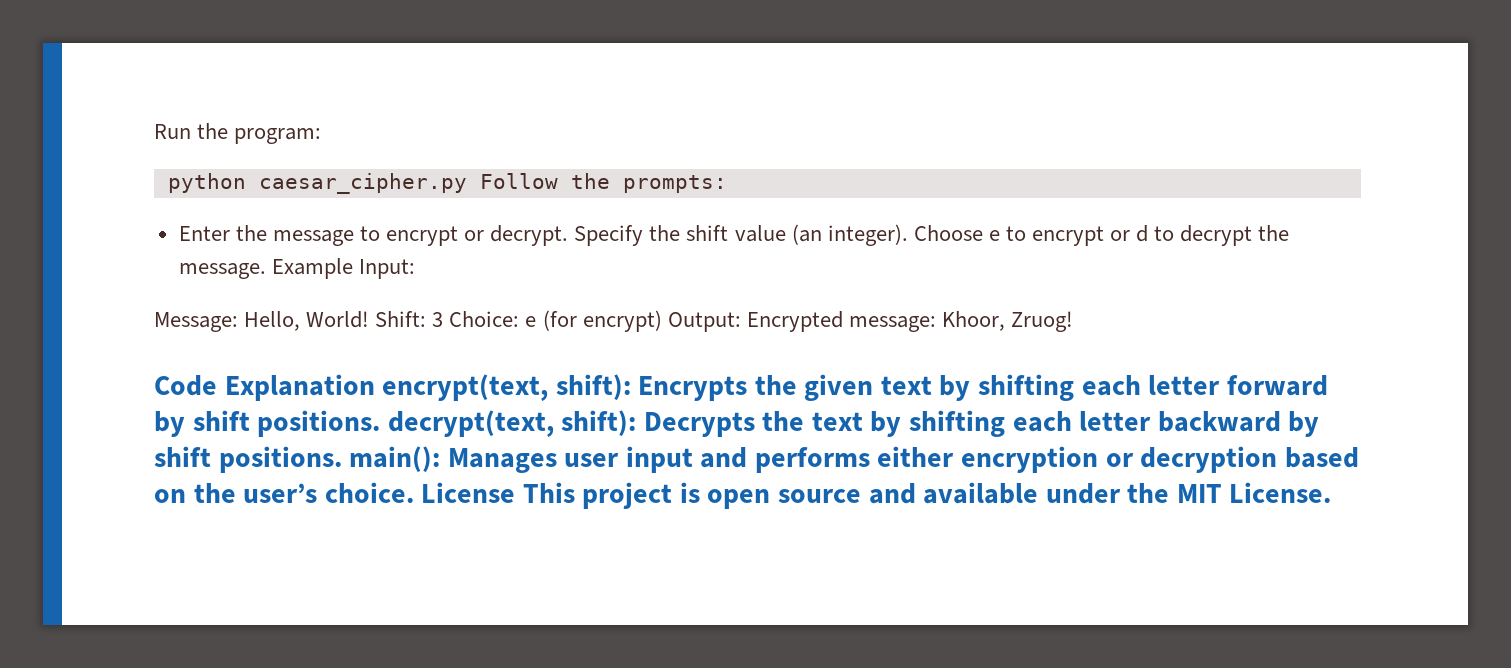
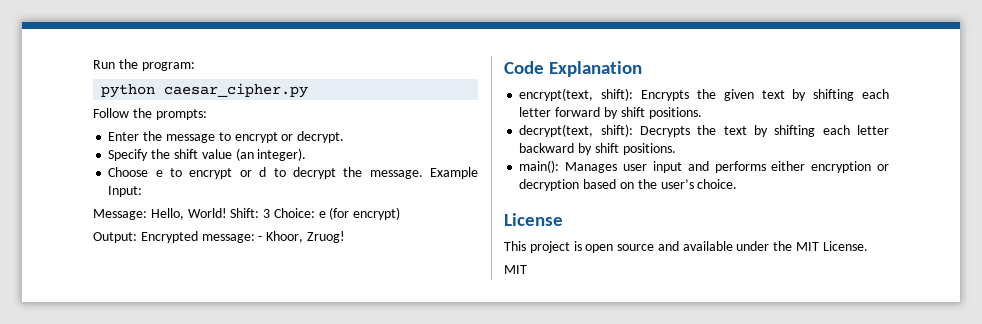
- python caesar_cipher.py Follow the prompts:
+ python caesar_cipher.py
+ Follow the prompts:
- Enter the message to encrypt or decrypt. Specify the shift value (an integer). Choose e to encrypt or d to decrypt the message.
+ Enter the message to encrypt or decrypt.
+ Specify the shift value (an integer).
+ Choose e to encrypt or d to decrypt the message.
- Shift: 3 Choice: e (for encrypt) Output: Encrypted message: Khoor, Zruog!
+ Shift: 3 Choice: e (for encrypt)
+ Output: Encrypted message: - Khoor, Zruog!
- Code Explanation encrypt(text, shift): Encrypts the given text by shifting each letter forward by shift positions. decrypt(text, shift): Decrypts the text by shifting each letter backward by shift positions. main(): Manages user input and performs either encryption or decryption based on the user’s choice. License This project is open source and available under the MIT License.
+ Code Explanation
+ encrypt(text, shift): Encrypts the given text by shifting each letter forward by shift positions.
+ decrypt(text, shift): Decrypts the text by shifting each letter backward by shift positions.
+ main(): Manages user input and performs either encryption or decryption based on the user’s choice.
+ License
+ This project is open source and available under the MIT License.
+ MIT

